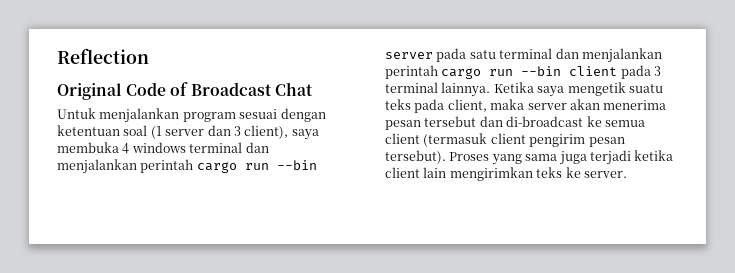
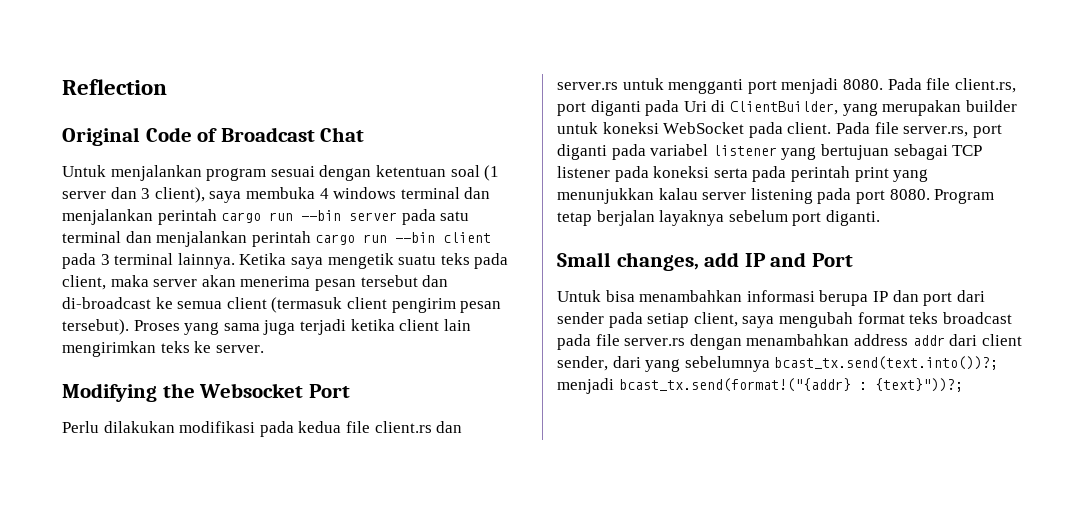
+ Modifying the Websocket Port
+ Perlu dilakukan modifikasi pada kedua file client.rs dan server.rs untuk mengganti port menjadi 8080. Pada file client.rs, port diganti pada Uri di ClientBuilder, yang merupakan builder untuk koneksi WebSocket pada client. Pada file server.rs, port diganti pada variabel listener yang bertujuan sebagai TCP listener pada koneksi serta pada perintah print yang menunjukkan kalau server listening pada port 8080. Program tetap berjalan layaknya sebelum port diganti.
+ Small changes, add IP and Port
+ Untuk bisa menambahkan informasi berupa IP dan port dari sender pada setiap client, saya mengubah format teks broadcast pada file server.rs dengan menambahkan address addr dari client sender, dari yang sebelumnya bcast_tx.send(text.into())?; menjadi bcast_tx.send(format!("{addr} : {text}"))?;

